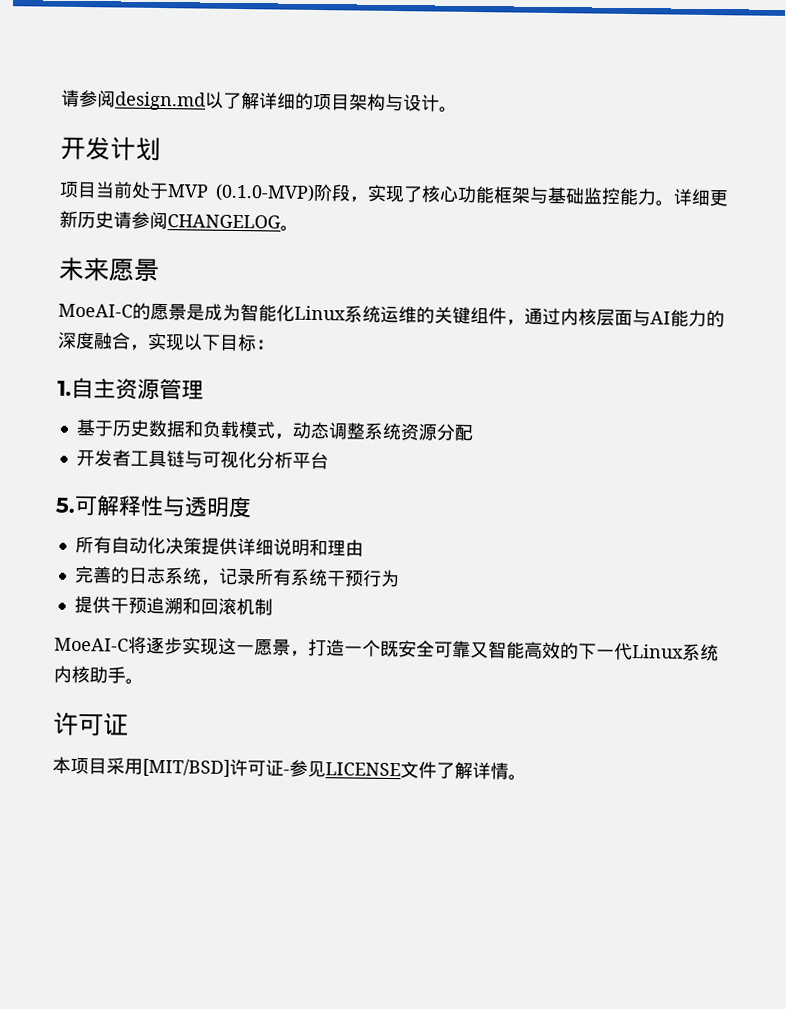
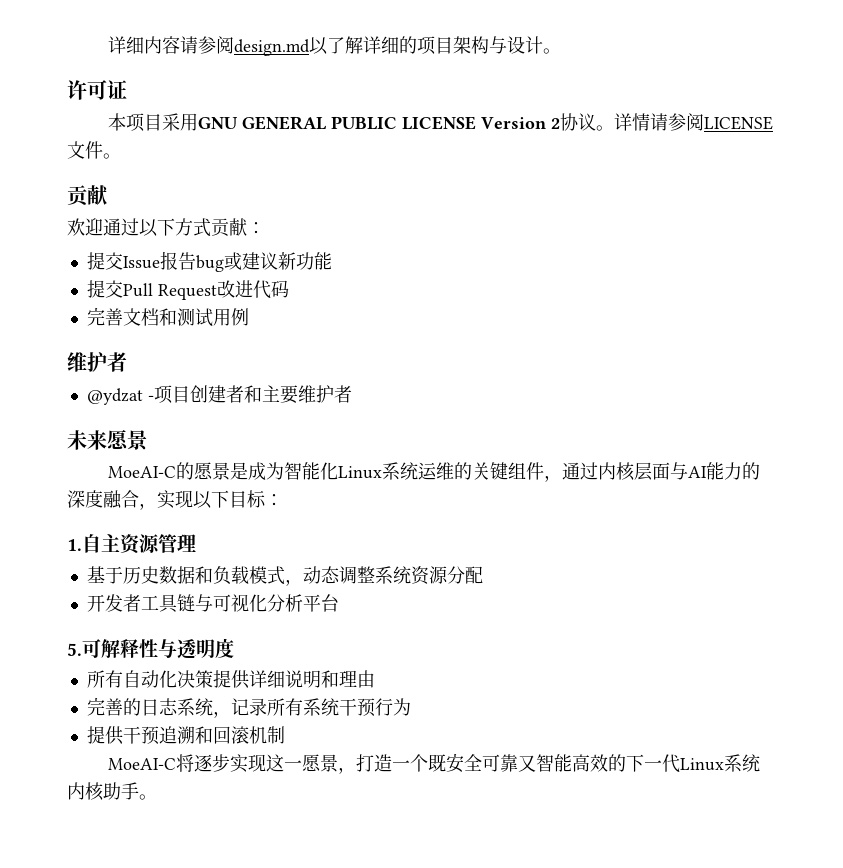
- 请参阅design.md以了解详细的项目架构与设计。
+ 详细内容请参阅design.md以了解详细的项目架构与设计。
- 开发计划
- 项目当前处于MVP (0.1.0-MVP)阶段，实现了核心功能框架与基础监控能力。详细更新历史请参阅CHANGELOG。
+ 许可证
+ 本项目采用GNU GENERAL PUBLIC LICENSE Version 2协议。详情请参阅LICENSE文件。
+ 贡献
+ 欢迎通过以下方式贡献：
+ 提交Issue报告bug或建议新功能
+ 提交Pull Request改进代码
+ 完善文档和测试用例
+ 维护者
+ @ydzat -项目创建者和主要维护者
  MoeAI-C将逐步实现这一愿景，打造一个既安全可靠又智能高效的下一代Linux系统内核助手。
- 许可证
- 本项目采用[MIT/BSD]许可证-参见LICENSE文件了解详情。

